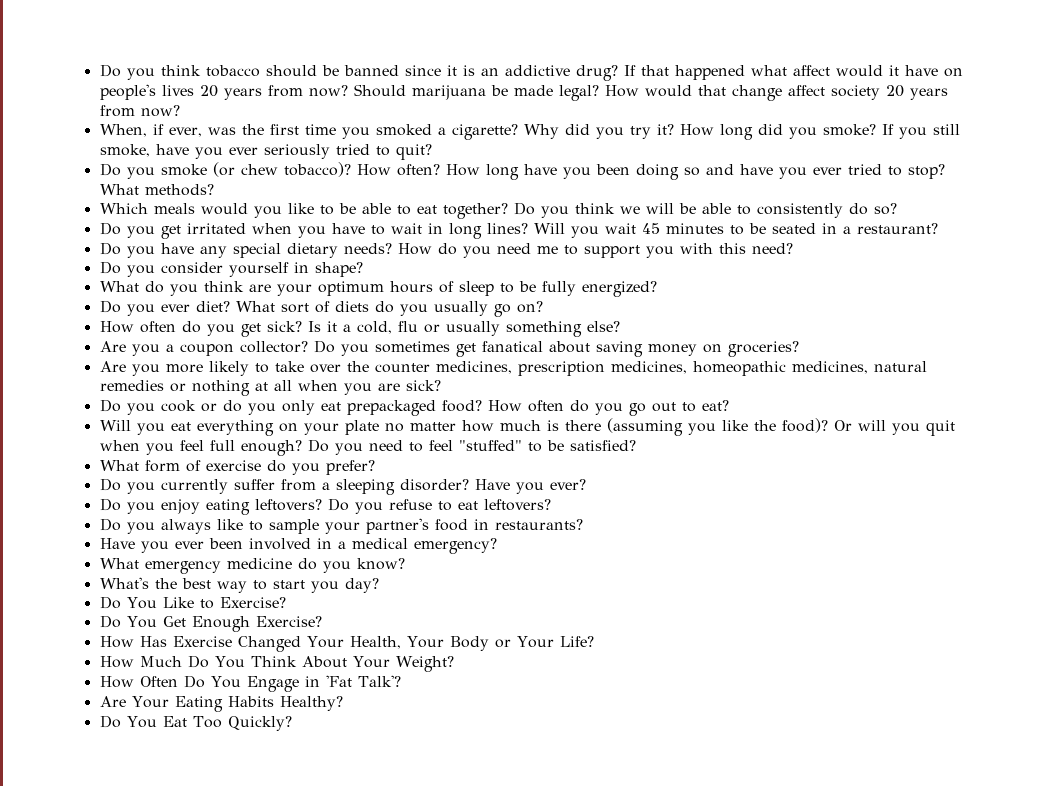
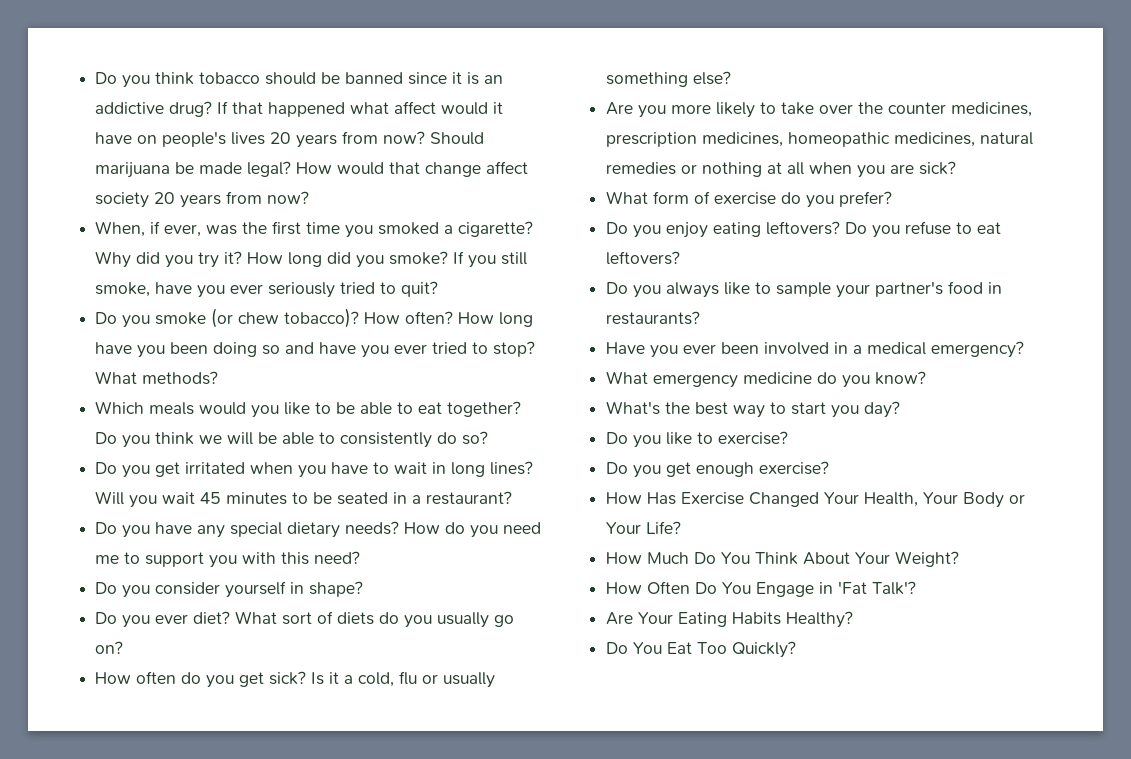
- What do you think are your optimum hours of sleep to be fully energized?
- Are you a coupon collector? Do you sometimes get fanatical about saving money on groceries?
- Do you cook or do you only eat prepackaged food? How often do you go out to eat?
- Will you eat everything on your plate no matter how much is there (assuming you like the food)? Or will you quit when you feel full enough? Do you need to feel "stuffed" to be satisfied?
- Do you currently suffer from a sleeping disorder? Have you ever?
- Do You Like to Exercise?
- Do You Get Enough Exercise?
+ Do you like to exercise?
+ Do you get enough exercise?

